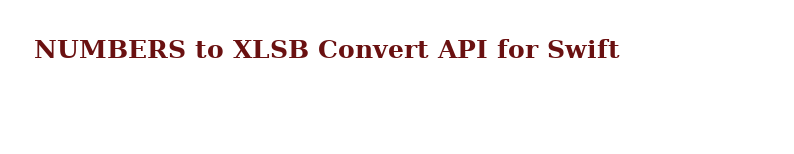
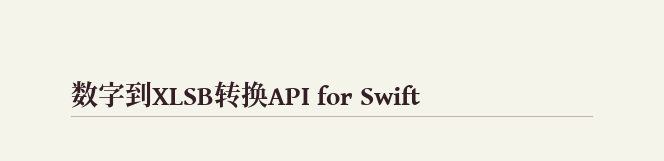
- NUMBERS to XLSB Convert API for Swift
+ 数字到XLSB转换API for Swift

